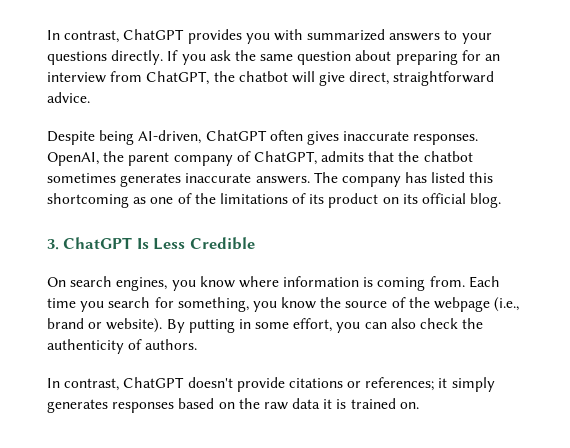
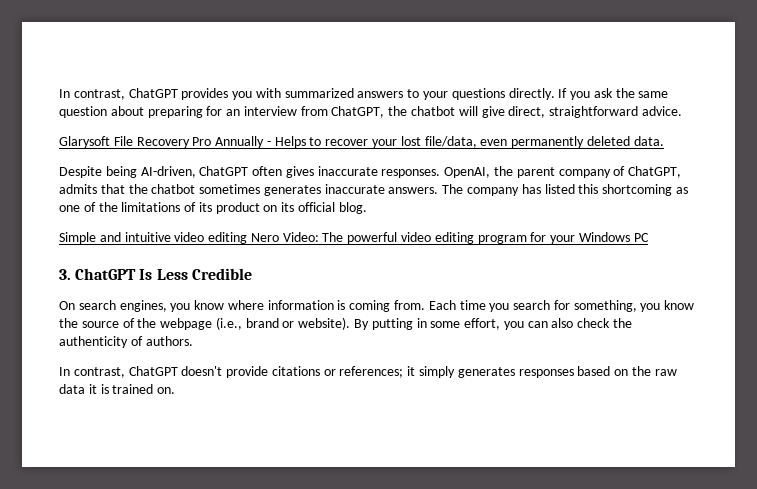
+ Glarysoft File Recovery Pro Annually - Helps to recover your lost file/data, even permanently deleted data.
+ Simple and intuitive video editing Nero Video: The powerful video editing program for your Windows PC

